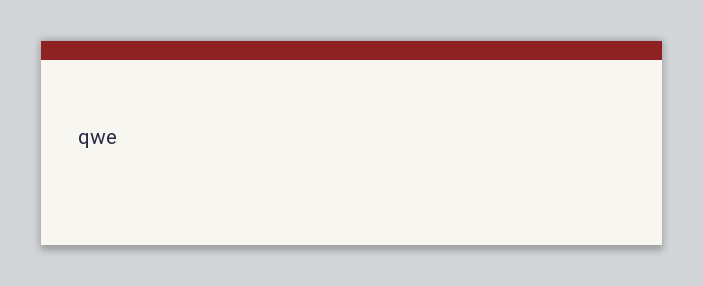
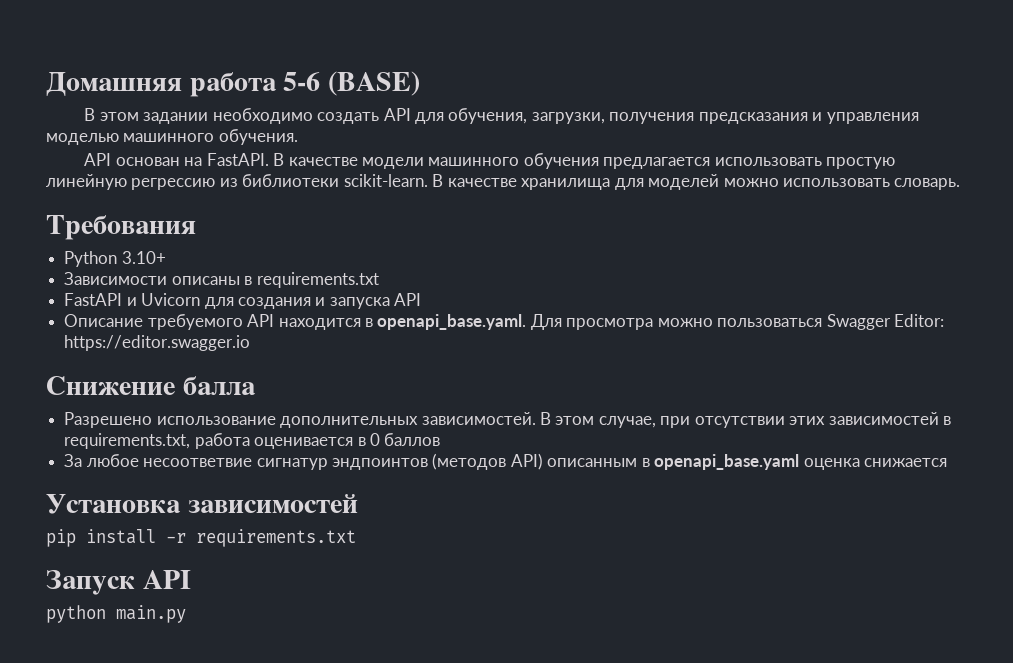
- qwe
+ Домашняя работа 5-6 (BASE)
+ В этом задании необходимо создать API для обучения, загрузки, получения предсказания и управления моделью машинного обучения.
+ API основан на FastAPI. В качестве модели машинного обучения предлагается использовать простую линейную регрессию из библиотеки scikit-learn. В качестве хранилища для моделей можно использовать словарь.
+ Требования
+ Python 3.10+
+ Зависимости описаны в requirements.txt
+ FastAPI и Uvicorn для создания и запуска API
+ Описание требуемого API находится в openapi_base.yaml. Для просмотра можно пользоваться Swagger Editor: https://editor.swagger.io
+ Снижение балла
+ Разрешено использование дополнительных зависимостей. В этом случае, при отсутствии этих зависимостей в requirements.txt, работа оценивается в 0 баллов
+ За любое несоответвие сигнатур эндпоинтов (методов API) описанным в openapi_base.yaml оценка снижается
+ Установка зависимостей
+ pip install -r requirements.txt
+ Запуск API
+ python main.py

